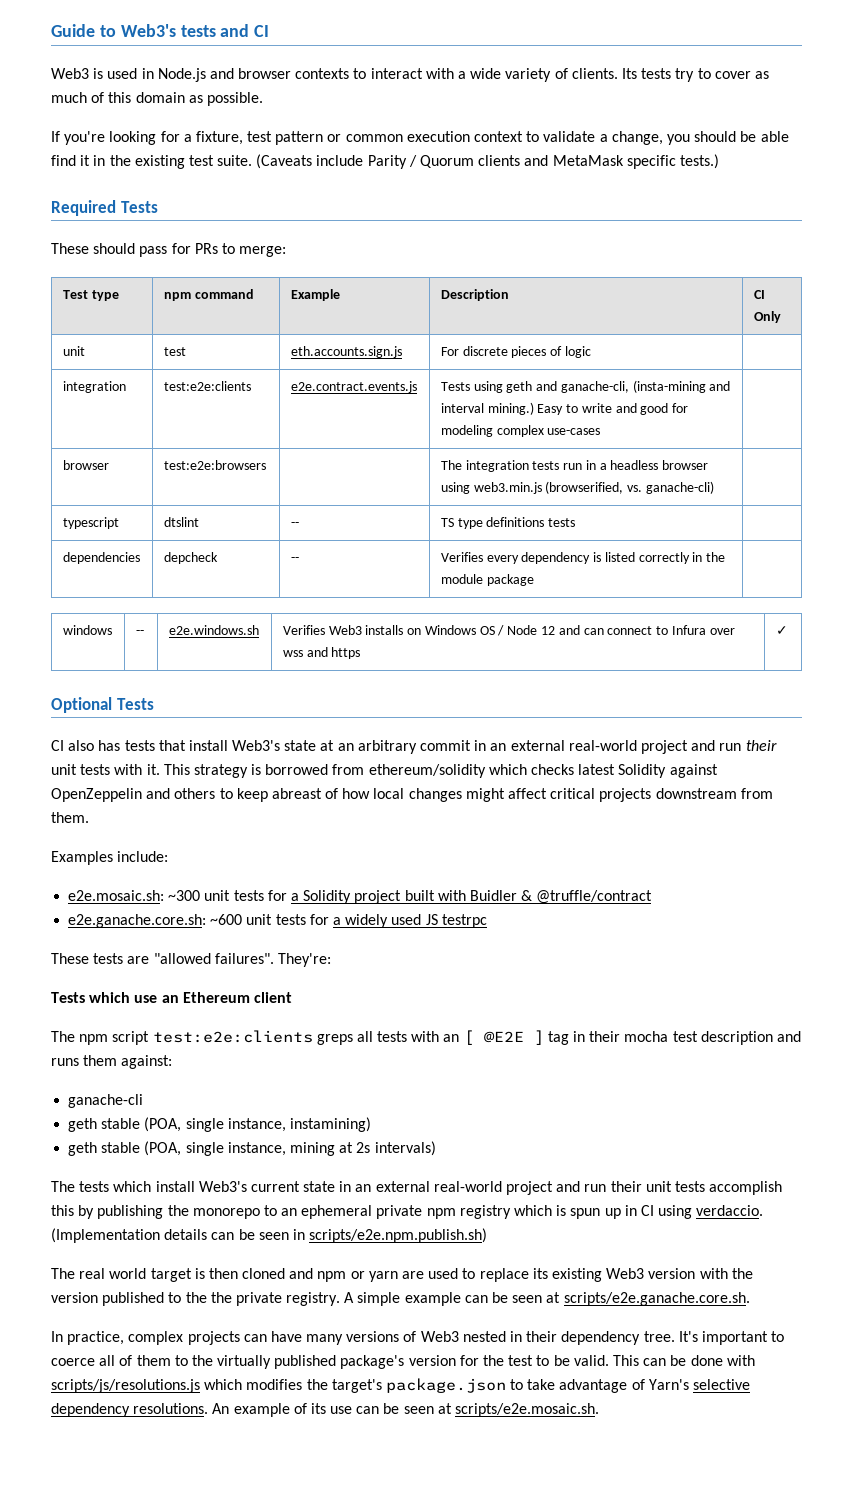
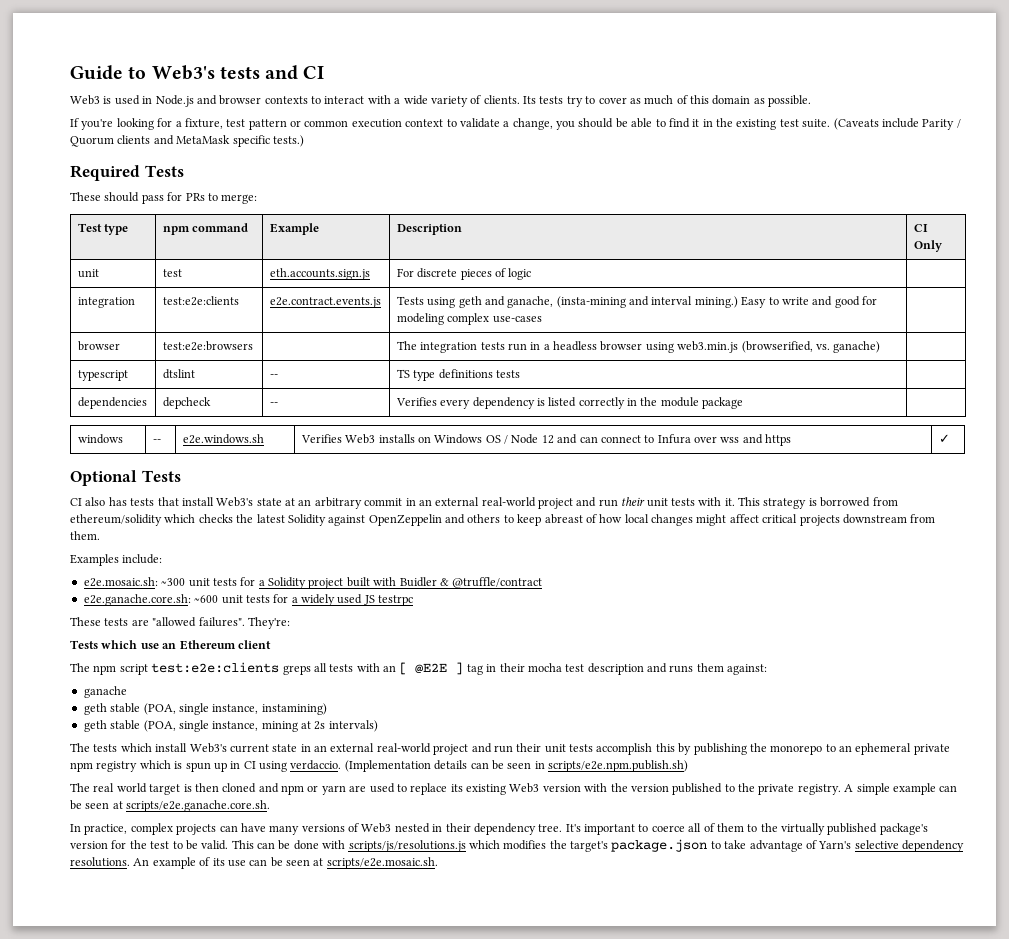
- If you're looking for a fixture, test pattern or common execution context to validate a change, you should be able find it in the existing test suite.
+ If you're looking for a fixture, test pattern or common execution context to validate a change, you should be able to find it in the existing test suite.
- integration | test:e2e:clients | e2e.contract.events.js | Tests using geth and ganache-cli, (insta-mining and interval mining.) Easy to write and good for modeling complex use-cases |
+ integration | test:e2e:clients | e2e.contract.events.js | Tests using geth and ganache, (insta-mining and interval mining.) Easy to write and good for modeling complex use-cases |
- browser | test:e2e:browsers | | The integration tests run in a headless browser using web3.min.js (browserified, vs. ganache-cli) |
+ browser | test:e2e:browsers | | The integration tests run in a headless browser using web3.min.js (browserified, vs. ganache) |
- This strategy is borrowed from ethereum/solidity which checks latest Solidity against OpenZeppelin and others to keep abreast of how local changes might affect critical projects downstream from them.
+ This strategy is borrowed from ethereum/solidity which checks the latest Solidity against OpenZeppelin and others to keep abreast of how local changes might affect critical projects downstream from them.
- ganache-cli
+ ganache
- The real world target is then cloned and npm or yarn are used to replace its existing Web3 version with the version published to the the private registry.
+ The real world target is then cloned and npm or yarn are used to replace its existing Web3 version with the version published to the private registry.

